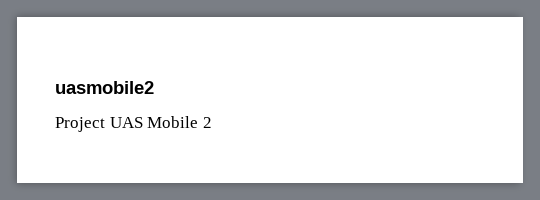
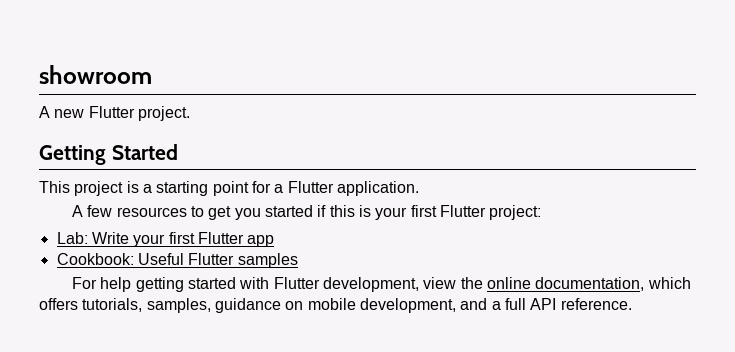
- uasmobile2
- Project UAS Mobile 2
+ showroom
+ A new Flutter project.
+ Getting Started
+ This project is a starting point for a Flutter application.
+ A few resources to get you started if this is your first Flutter project:
+ Lab: Write your first Flutter app
+ Cookbook: Useful Flutter samples
+ For help getting started with Flutter development, view the online documentation, which offers tutorials, samples, guidance on mobile development, and a full API reference.

